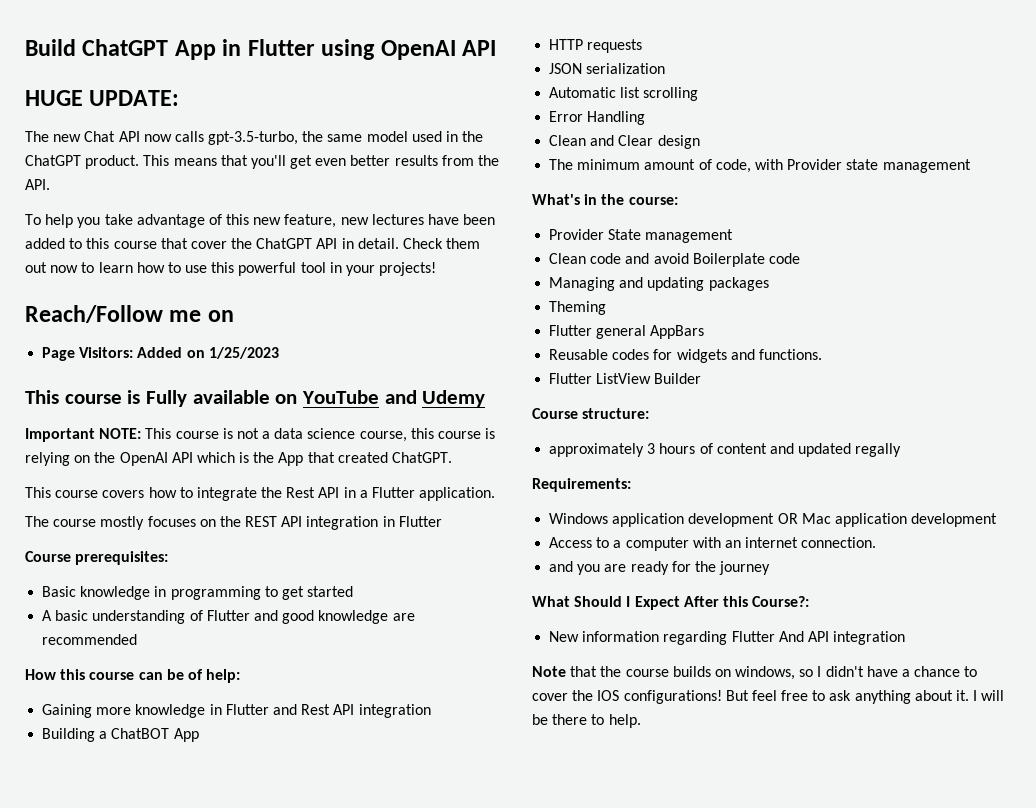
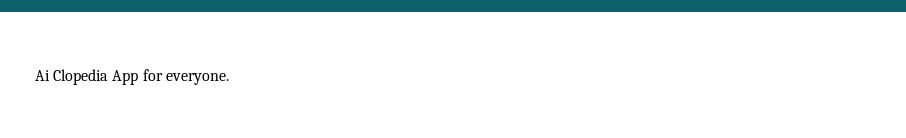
- Build ChatGPT App in Flutter using OpenAI API
- HUGE UPDATE:
- The new Chat API now calls gpt-3.5-turbo, the same model used in the ChatGPT product. This means that you'll get even better results from the API.
- To help you take advantage of this new feature, new lectures have been added to this course that cover the ChatGPT API in detail. Check them out now to learn how to use this powerful tool in your projects!
- Reach/Follow me on
- Page Visitors: Added on 1/25/2023
- This course is Fully available on YouTube and Udemy
- Important NOTE: This course is not a data science course, this course is relying on the OpenAI API which is the App that created ChatGPT.
- This course covers how to integrate the Rest API in a Flutter application.
- The course mostly focuses on the REST API integration in Flutter
- Course prerequisites:
- Basic knowledge in programming to get started
- A basic understanding of Flutter and good knowledge are recommended
- How this course can be of help:
- Gaining more knowledge in Flutter and Rest API integration
- Building a ChatBOT App
- HTTP requests
- JSON serialization
- Automatic list scrolling
- Error Handling
- Clean and Clear design
- The minimum amount of code, with Provider state management
- What's in the course:
- Provider State management
- Clean code and avoid Boilerplate code
- Managing and updating packages
- Theming
- Flutter general AppBars
- Reusable codes for widgets and functions.
- Flutter ListView Builder
- Course structure:
- approximately 3 hours of content and updated regally
- Requirements:
- Windows application development OR Mac application development
- Access to a computer with an internet connection.
- and you are ready for the journey
- What Should I Expect After this Course?:
- New information regarding Flutter And API integration
- Note that the course builds on windows, so I didn't have a chance to cover the IOS configurations! But feel free to ask anything about it. I will be there to help.
+ Ai Clopedia App for everyone.

